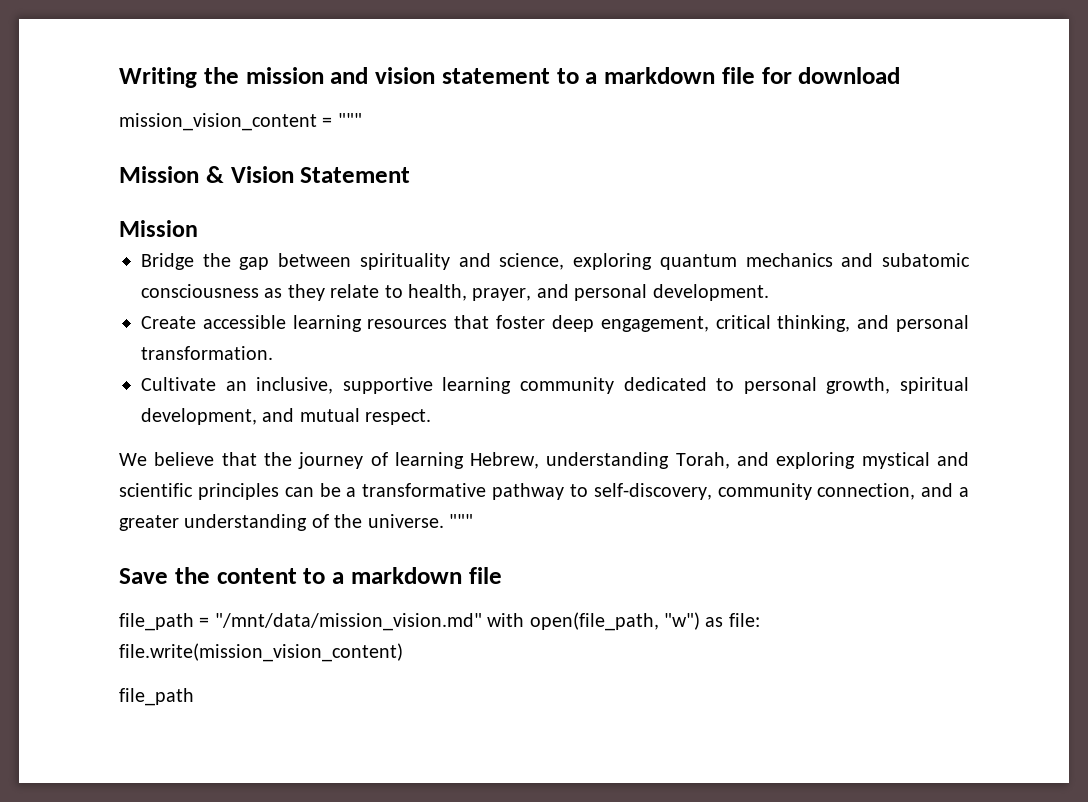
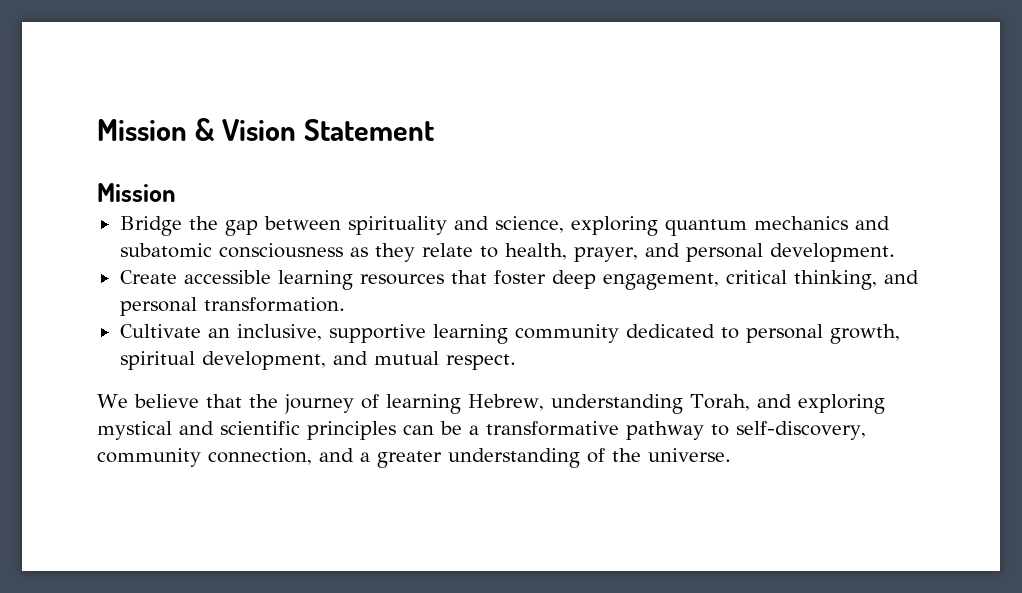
- Writing the mission and vision statement to a markdown file for download
- mission_vision_content = """
- We believe that the journey of learning Hebrew, understanding Torah, and exploring mystical and scientific principles can be a transformative pathway to self-discovery, community connection, and a greater understanding of the universe. """
- Save the content to a markdown file
- file_path = "/mnt/data/mission_vision.md" with open(file_path, "w") as file: file.write(mission_vision_content)
- file_path
+ We believe that the journey of learning Hebrew, understanding Torah, and exploring mystical and scientific principles can be a transformative pathway to self-discovery, community connection, and a greater understanding of the universe.

